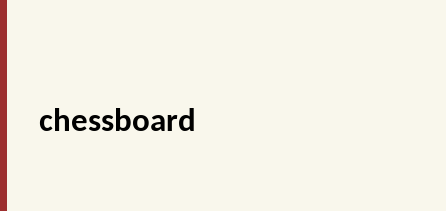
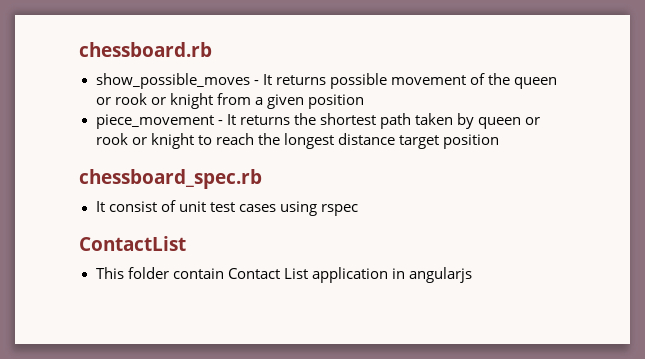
- chessboard
+ chessboard.rb
+ show_possible_moves - It returns possible movement of the queen or rook or knight from a given position
+ piece_movement - It returns the shortest path taken by queen or rook or knight to reach the longest distance target position
+ chessboard_spec.rb
+ It consist of unit test cases using rspec
+ ContactList
+ This folder contain Contact List application in angularjs

